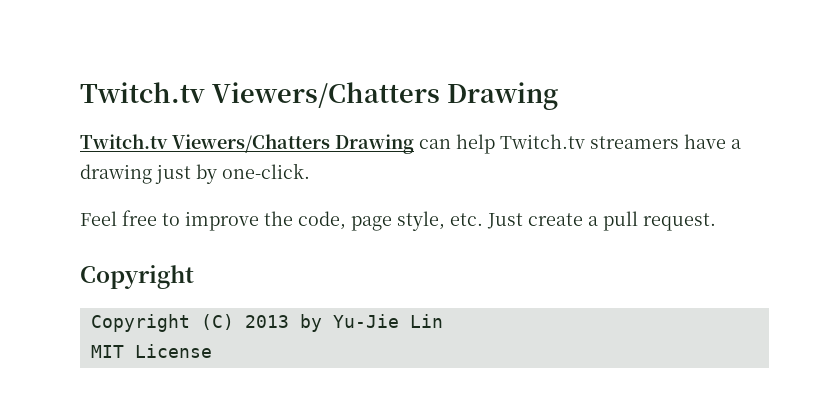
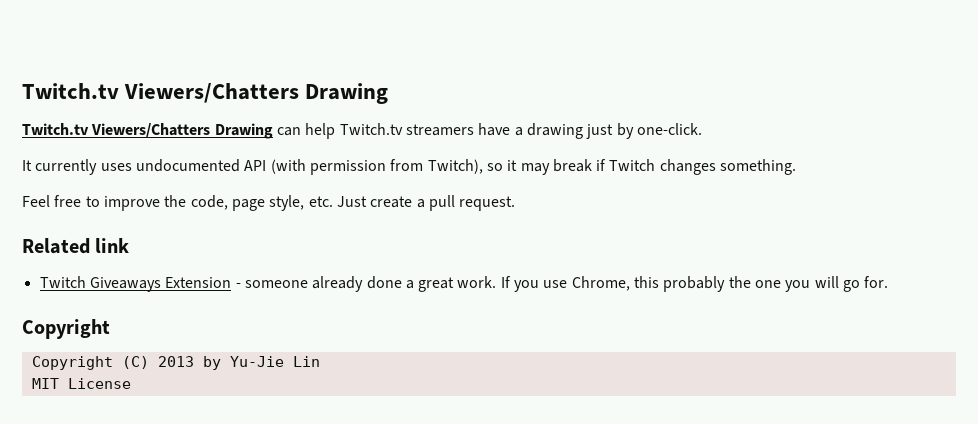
+ It currently uses undocumented API (with permission from Twitch), so it may break if Twitch changes something.
+ Related link
+ Twitch Giveaways Extension - someone already done a great work. If you use Chrome, this probably the one you will go for.

